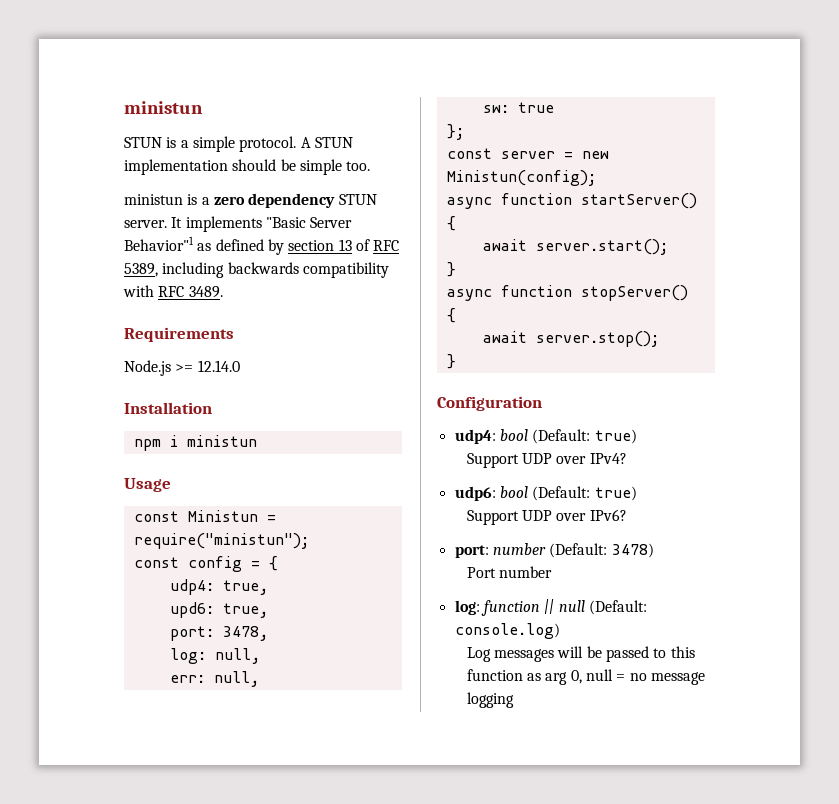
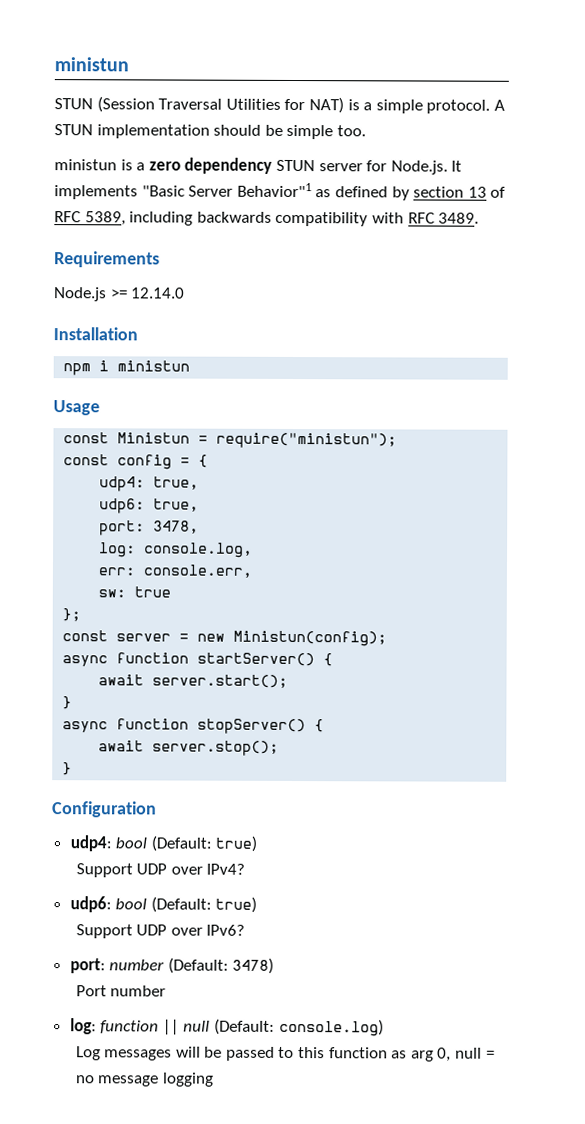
- STUN is a simple protocol.
+ STUN (Session Traversal Utilities for NAT) is a simple protocol.
- ministun is a zero dependency STUN server. It implements "Basic Server Behavior"1 as defined by section 13 of RFC 5389, including backwards compatibility with RFC 3489.
+ ministun is a zero dependency STUN server for Node.js. It implements "Basic Server Behavior"1 as defined by section 13 of RFC 5389, including backwards compatibility with RFC 3489.
- upd6: true,
+ udp6: true,
- log: null,
+ log: console.log,
- err: null,
+ err: console.err,

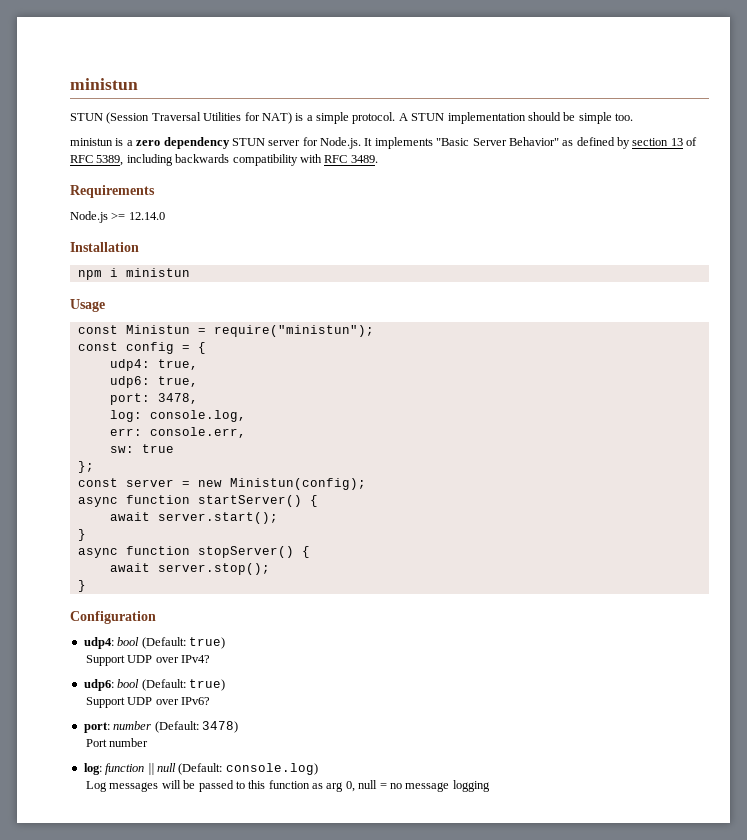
- ministun is a zero dependency STUN server for Node.js. It implements "Basic Server Behavior"1 as defined by section 13 of RFC 5389, including backwards compatibility with RFC 3489.
+ ministun is a zero dependency STUN server for Node.js. It implements "Basic Server Behavior" as defined by section 13 of RFC 5389, including backwards compatibility with RFC 3489.

